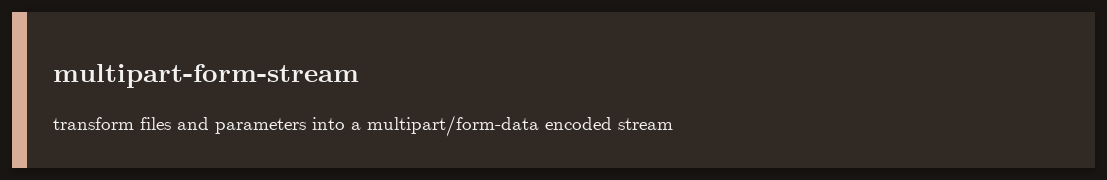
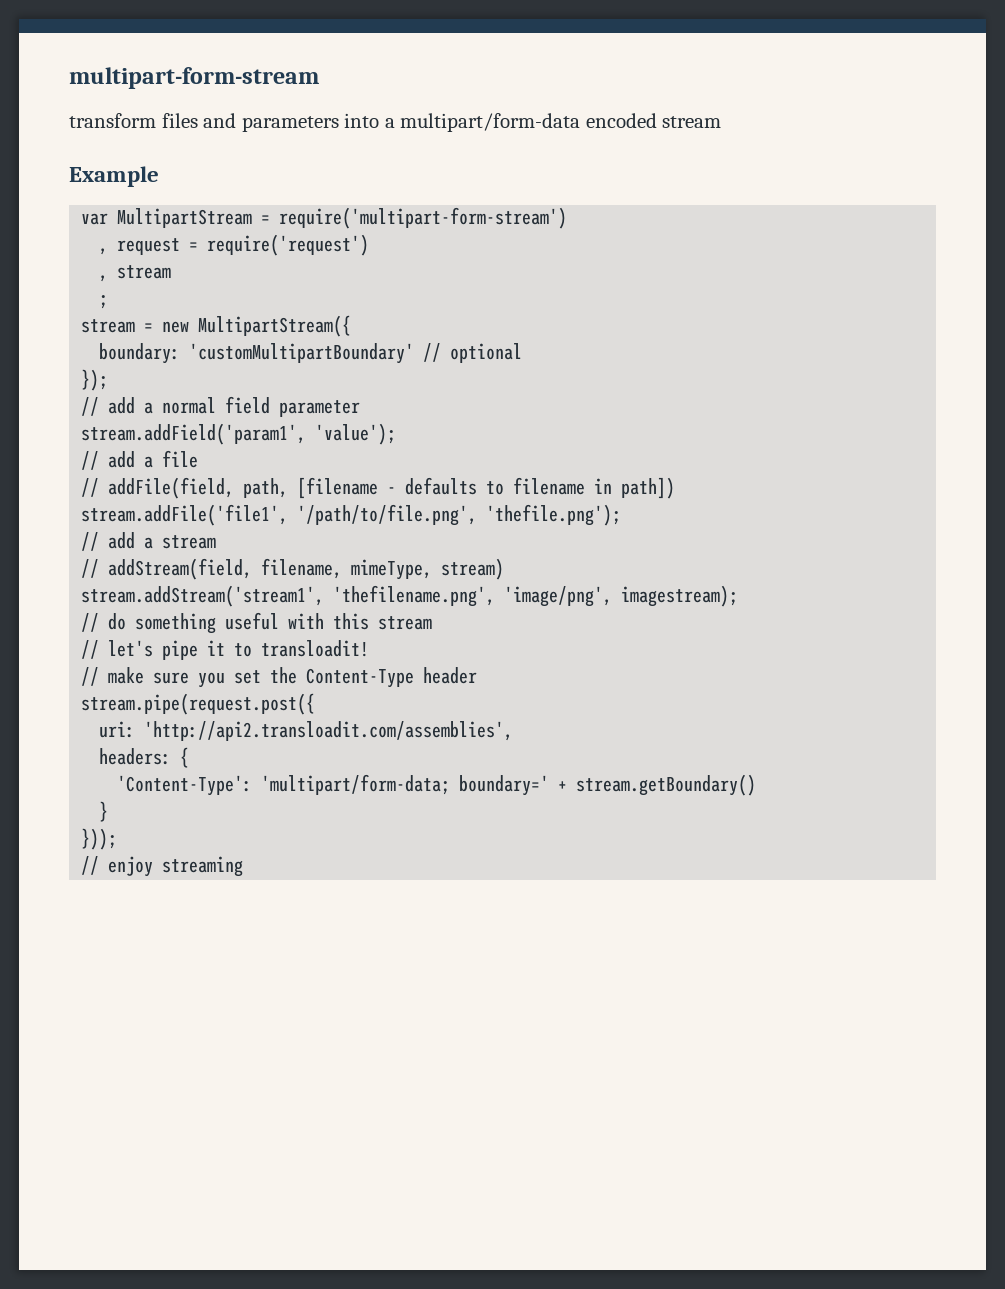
+ Example
+ var MultipartStream = require('multipart-form-stream')
+ , request = require('request')
+ , stream
+ ;
+ stream = new MultipartStream({
+ boundary: 'customMultipartBoundary' // optional
+ });
+ // add a normal field parameter
+ stream.addField('param1', 'value');
+ // add a file
+ // addFile(field, path, [filename - defaults to filename in path])
+ stream.addFile('file1', '/path/to/file.png', 'thefile.png');
+ // add a stream
+ // addStream(field, filename, mimeType, stream)
+ stream.addStream('stream1', 'thefilename.png', 'image/png', imagestream);
+ // do something useful with this stream
+ // let's pipe it to transloadit!
+ // make sure you set the Content-Type header
+ stream.pipe(request.post({
+ uri: 'http://api2.transloadit.com/assemblies',
+ headers: {
+ 'Content-Type': 'multipart/form-data; boundary=' + stream.getBoundary()
+ }
+ }));
+ // enjoy streaming

